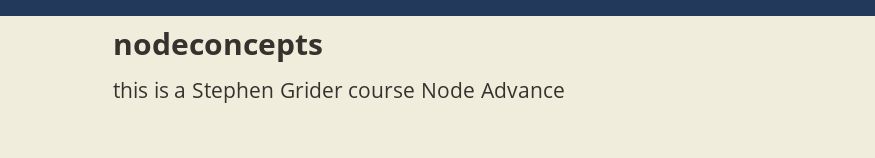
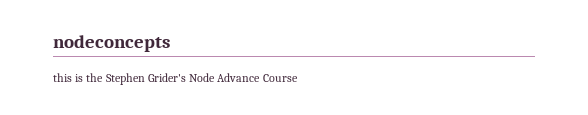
- this is a Stephen Grider course Node Advance
+ this is the Stephen Grider's Node Advance Course

